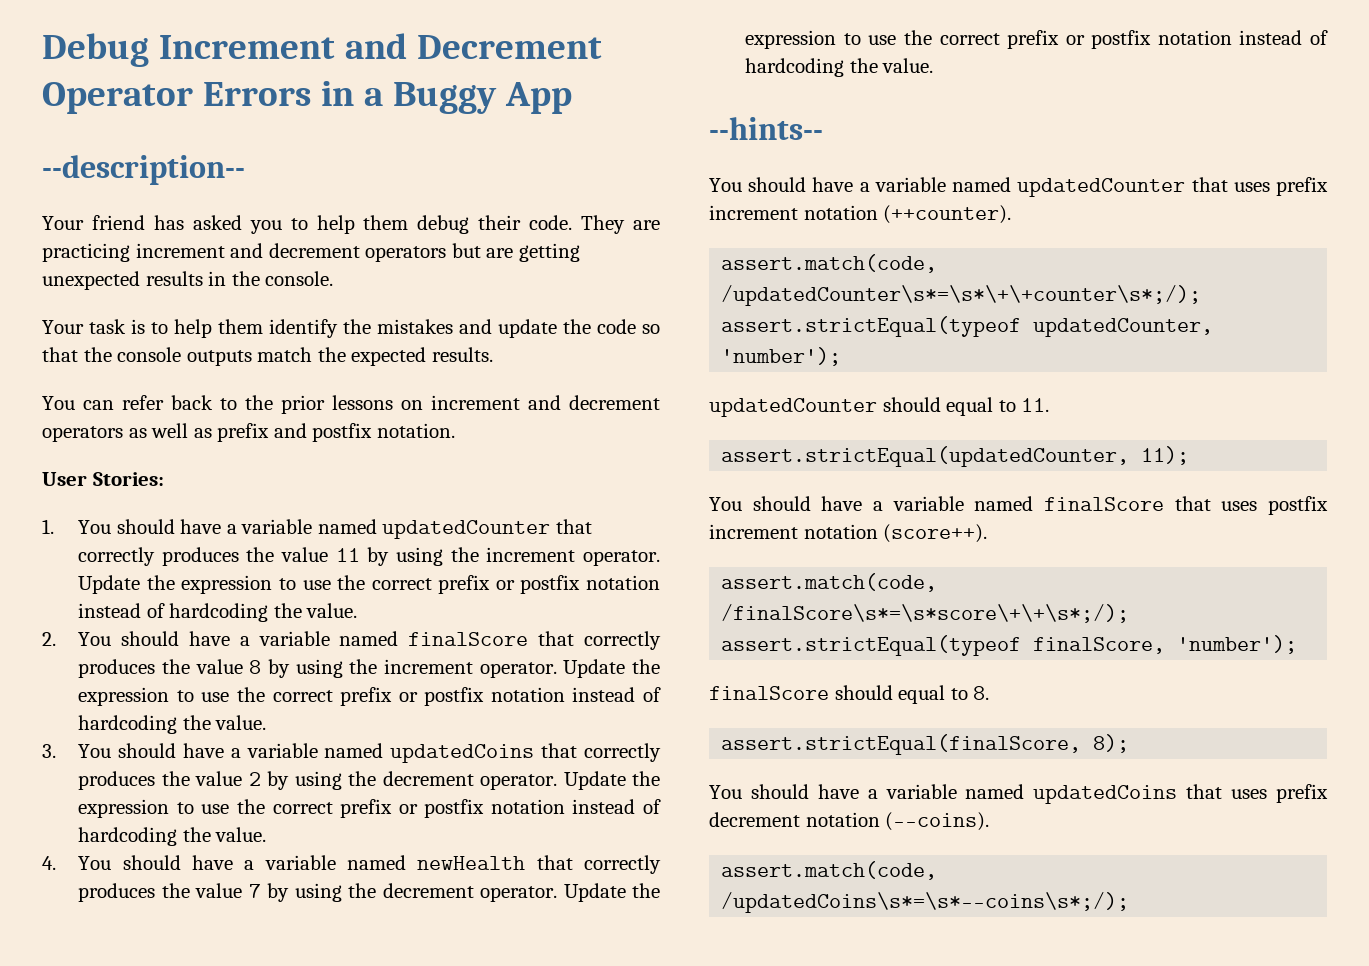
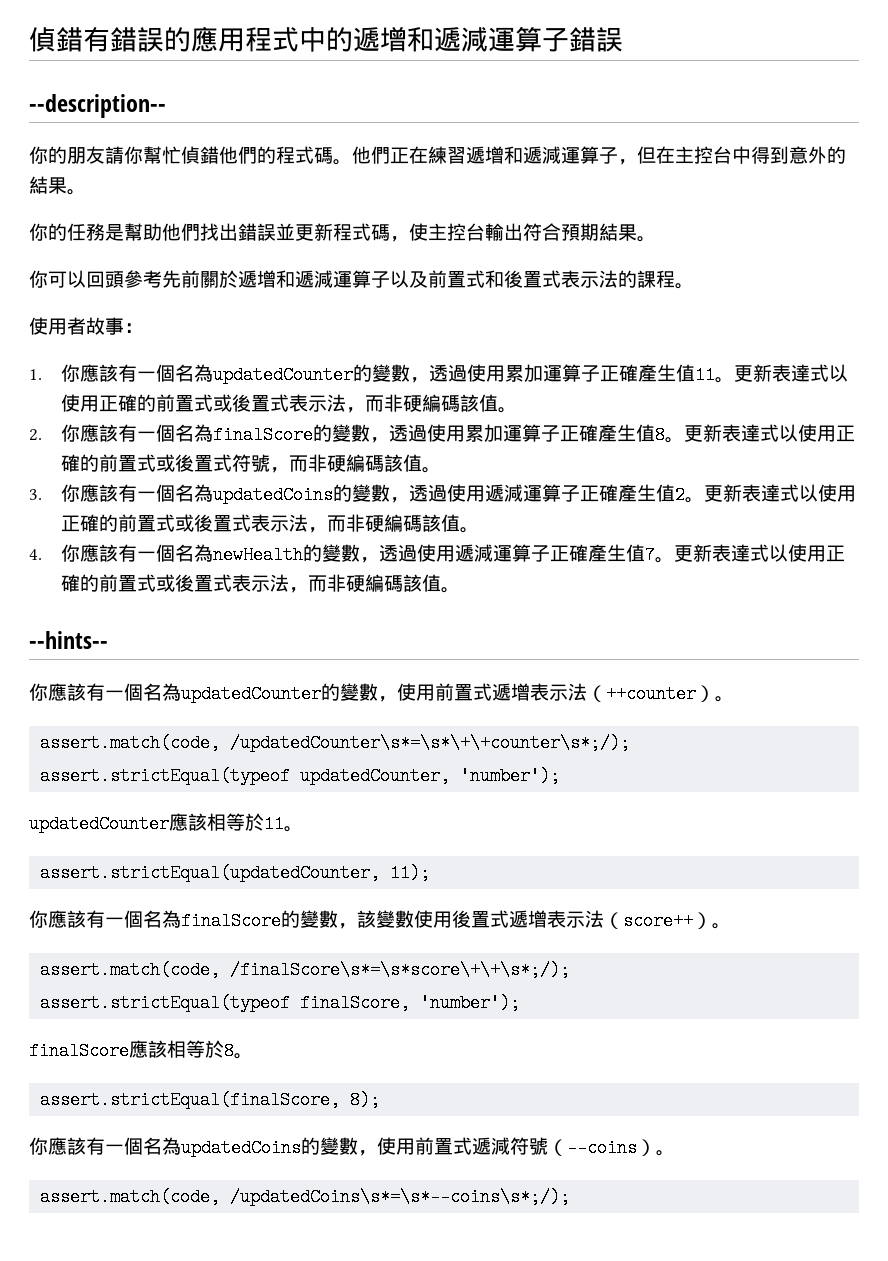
- Debug Increment and Decrement Operator Errors in a Buggy App
+ 偵錯有錯誤的應用程式中的遞增和遞減運算子錯誤
  --description--
- Your friend has asked you to help them debug their code. They are practicing increment and decrement operators but are getting unexpected results in the console.
- Your task is to help them identify the mistakes and update the code so that the console outputs match the expected results.
- You can refer back to the prior lessons on increment and decrement operators as well as prefix and postfix notation.
- User Stories:
- 1. You should have a variable named updatedCounter that correctly produces the value 11 by using the increment operator. Update the expression to use the correct prefix or postfix notation instead of hardcoding the value.
- 2. You should have a variable named finalScore that correctly produces the value 8 by using the increment operator. Update the expression to use the correct prefix or postfix notation instead of hardcoding the value.
- 3. You should have a variable named updatedCoins that correctly produces the value 2 by using the decrement operator. Update the expression to use the correct prefix or postfix notation instead of hardcoding the value.
- 4. You should have a variable named newHealth that correctly produces the value 7 by using the decrement operator. Update the expression to use the correct prefix or postfix notation instead of hardcoding the value.
+ 你的朋友請你幫忙偵錯他們的程式碼。他們正在練習遞增和遞減運算子，但在主控台中得到意外的結果。
+ 你的任務是幫助他們找出錯誤並更新程式碼，使主控台輸出符合預期結果。
+ 你可以回頭參考先前關於遞增和遞減運算子以及前置式和後置式表示法的課程。
+ 使用者故事：
+ 1.你應該有一個名為updatedCounter的變數，透過使用累加運算子正確產生值11。更新表達式以使用正確的前置式或後置式表示法，而非硬編碼該值。
+ 2.你應該有一個名為finalScore的變數，透過使用累加運算子正確產生值8。更新表達式以使用正確的前置式或後置式符號，而非硬編碼該值。
+ 3.你應該有一個名為updatedCoins的變數，透過使用遞減運算子正確產生值2。更新表達式以使用正確的前置式或後置式表示法，而非硬編碼該值。
+ 4.你應該有一個名為newHealth的變數，透過使用遞減運算子正確產生值7。更新表達式以使用正確的前置式或後置式表示法，而非硬編碼該值。
  --hints--
- You should have a variable named updatedCounter that uses prefix increment notation (++counter).
+ 你應該有一個名為updatedCounter的變數，使用前置式遞增表示法（++counter）。
- updatedCounter should equal to 11.
+ updatedCounter應該相等於11。
  assert.strictEqual(updatedCounter, 11);
- You should have a variable named finalScore that uses postfix increment notation (score++).
+ 你應該有一個名為finalScore的變數，該變數使用後置式遞增表示法（score++）。
- finalScore should equal to 8.
+ finalScore應該相等於8。
  assert.strictEqual(finalScore, 8);
- You should have a variable named updatedCoins that uses prefix decrement notation (--coins).
+ 你應該有一個名為updatedCoins的變數，使用前置式遞減符號（--coins）。

